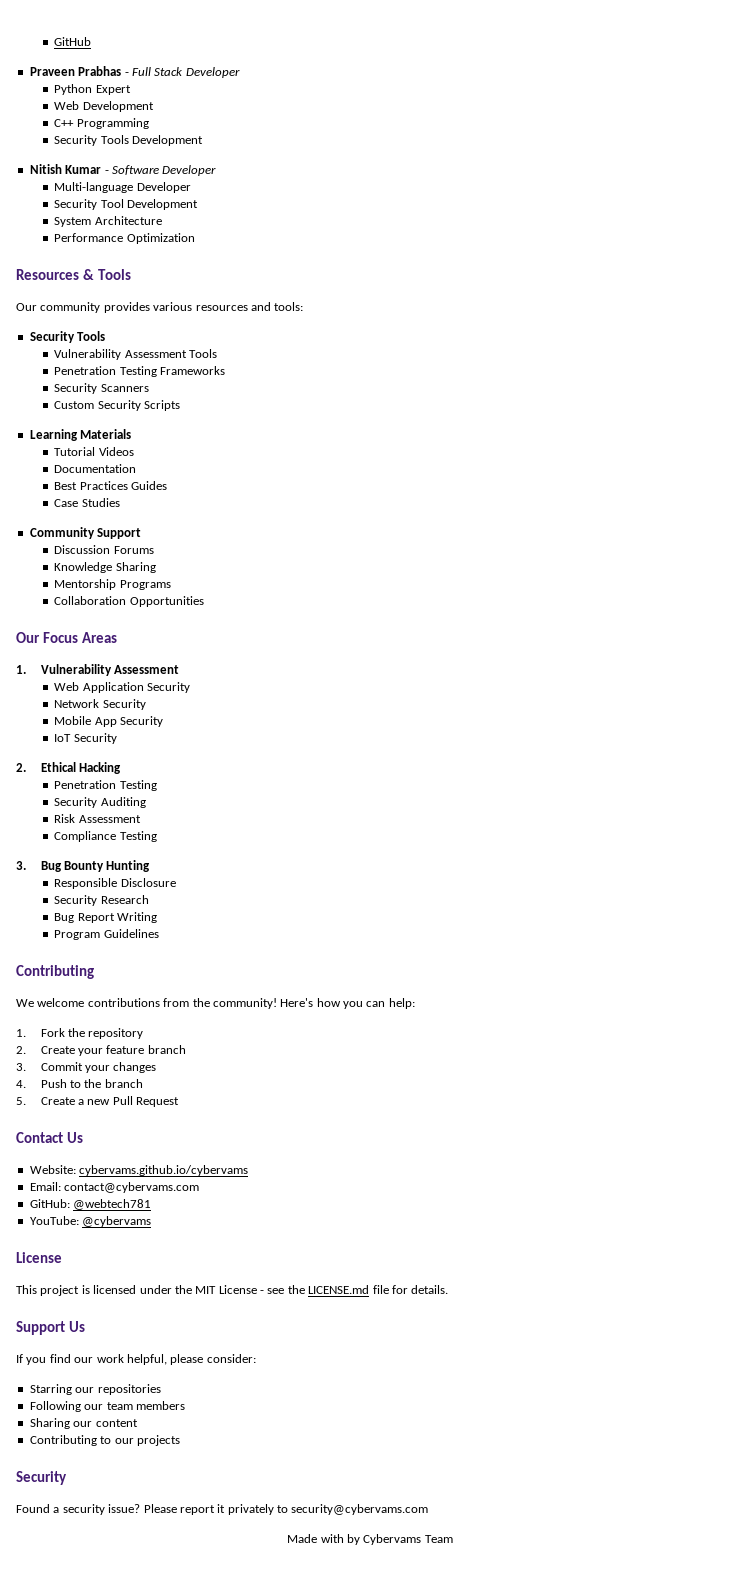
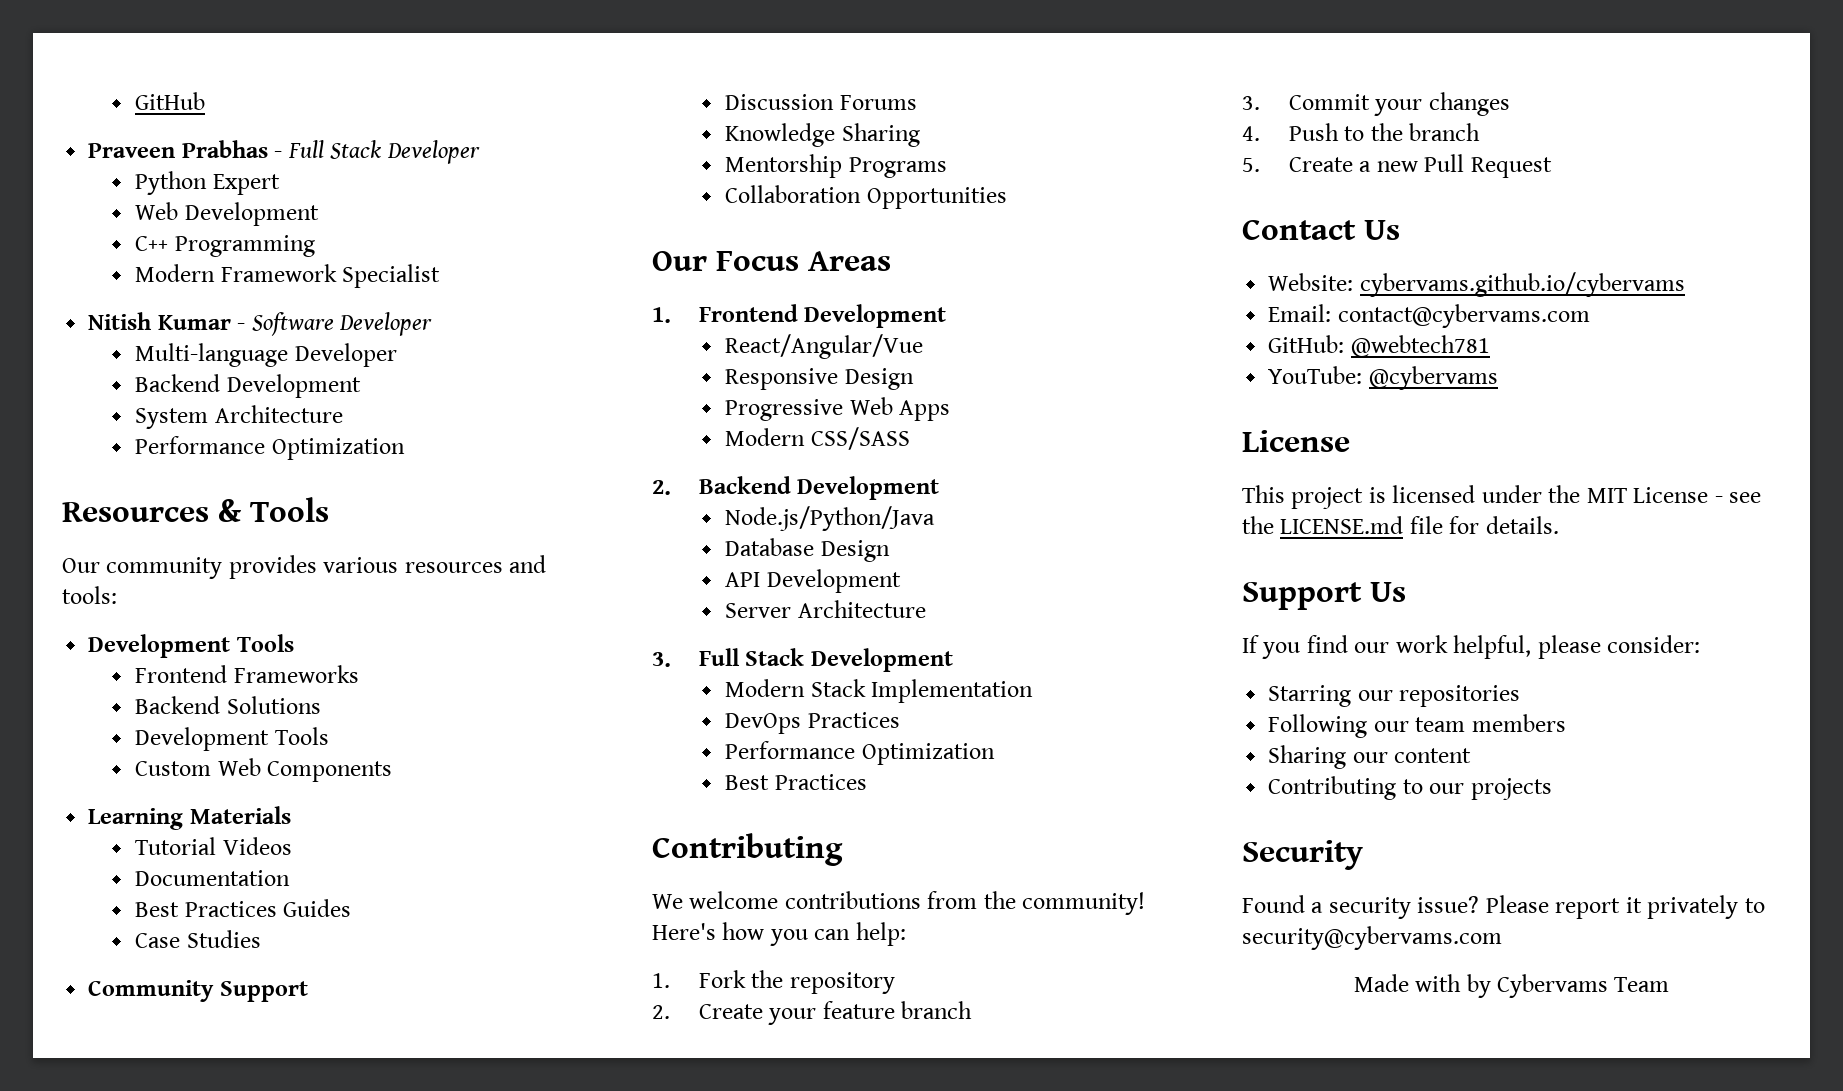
- Security Tools Development
+ Modern Framework Specialist
  Multi-language Developer
- Security Tool Development
+ Backend Development
  Our community provides various resources and tools:
- Security Tools
- Vulnerability Assessment Tools
- Penetration Testing Frameworks
- Security Scanners
+ Development Tools
+ Frontend Frameworks
+ Backend Solutions
+ Development Tools
- Custom Security Scripts
+ Custom Web Components
- 1. Vulnerability Assessment
- Web Application Security
- Network Security
- Mobile App Security
- IoT Security
- 2. Ethical Hacking
- Penetration Testing
- Security Auditing
- Risk Assessment
- Compliance Testing
- 3. Bug Bounty Hunting
- Responsible Disclosure
- Security Research
- Bug Report Writing
- Program Guidelines
+ 1. Frontend Development
+ React/Angular/Vue
+ Responsive Design
+ Progressive Web Apps
+ Modern CSS/SASS
+ 2. Backend Development
+ Node.js/Python/Java
+ Database Design
+ API Development
+ Server Architecture
+ 3. Full Stack Development
+ Modern Stack Implementation
+ DevOps Practices
+ Performance Optimization
+ Best Practices

